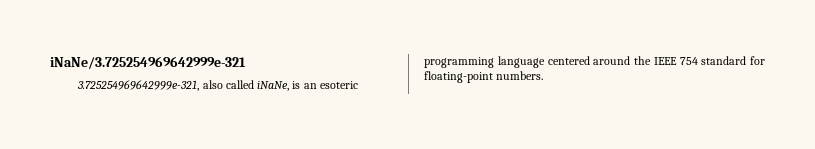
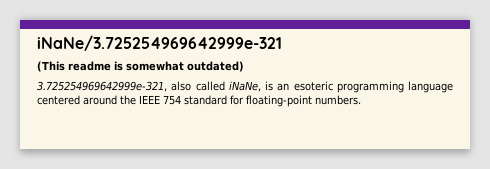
+ (This readme is somewhat outdated)

